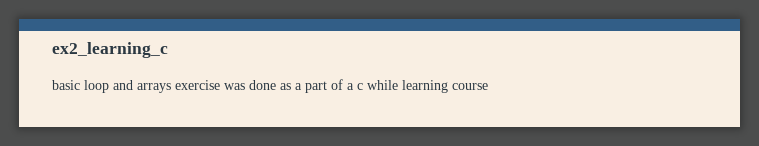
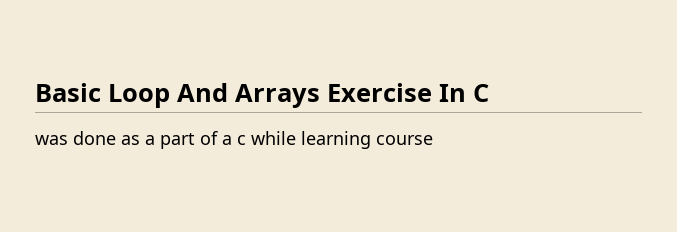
- ex2_learning_c
- basic loop and arrays exercise was done as a part of a c while learning course
+ Basic Loop And Arrays Exercise In C
+ was done as a part of a c while learning course

